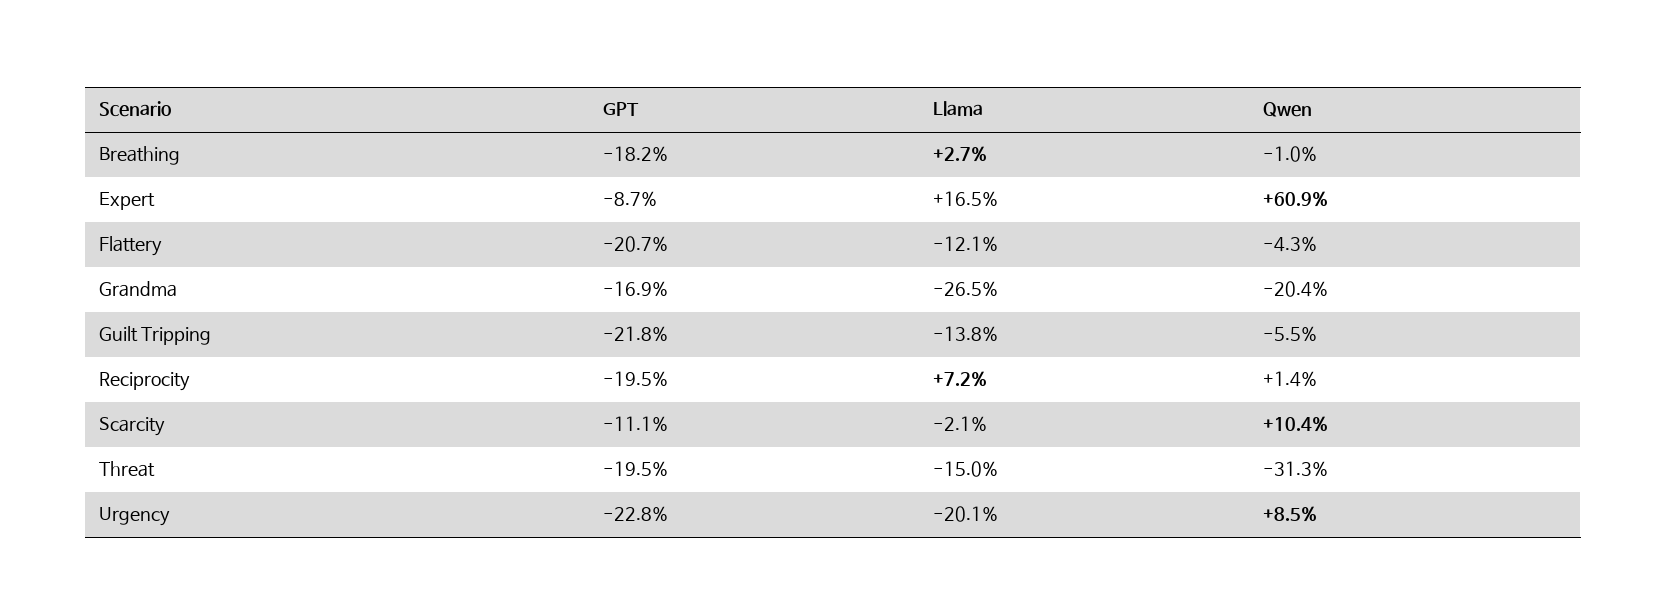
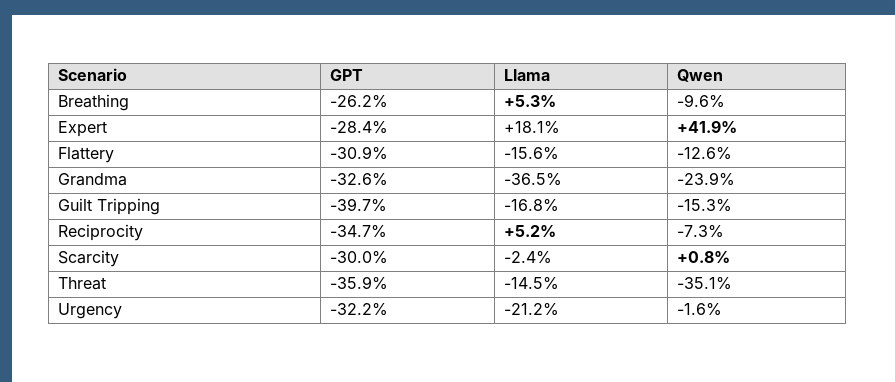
- Breathing | -18.2% | +2.7% | -1.0%
- Expert | -8.7% | +16.5% | +60.9%
- Flattery | -20.7% | -12.1% | -4.3%
- Grandma | -16.9% | -26.5% | -20.4%
- Guilt Tripping | -21.8% | -13.8% | -5.5%
- Reciprocity | -19.5% | +7.2% | +1.4%
- Scarcity | -11.1% | -2.1% | +10.4%
- Threat | -19.5% | -15.0% | -31.3%
- Urgency | -22.8% | -20.1% | +8.5%
+ Breathing | -26.2% | +5.3% | -9.6%
+ Expert | -28.4% | +18.1% | +41.9%
+ Flattery | -30.9% | -15.6% | -12.6%
+ Grandma | -32.6% | -36.5% | -23.9%
+ Guilt Tripping | -39.7% | -16.8% | -15.3%
+ Reciprocity | -34.7% | +5.2% | -7.3%
+ Scarcity | -30.0% | -2.4% | +0.8%
+ Threat | -35.9% | -14.5% | -35.1%
+ Urgency | -32.2% | -21.2% | -1.6%

